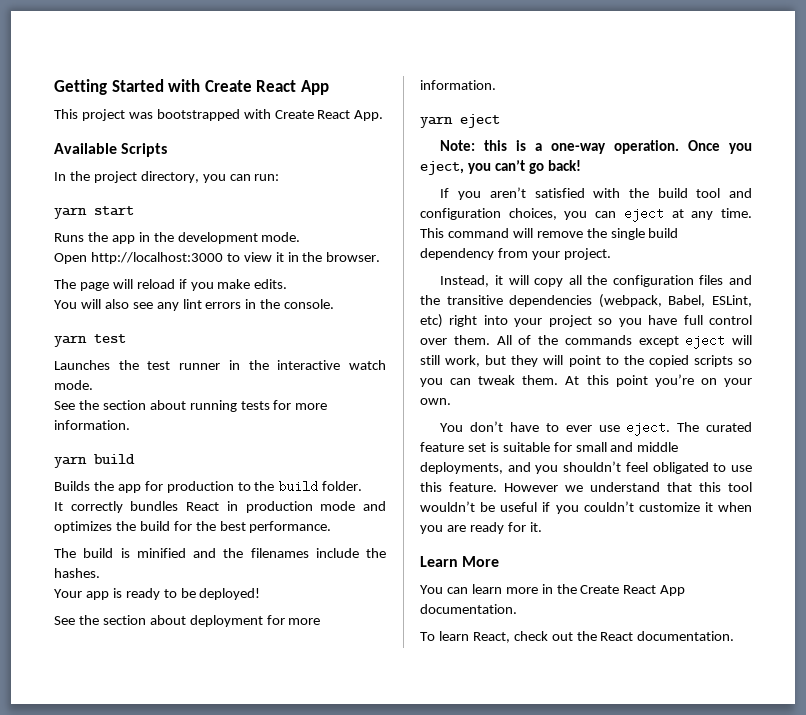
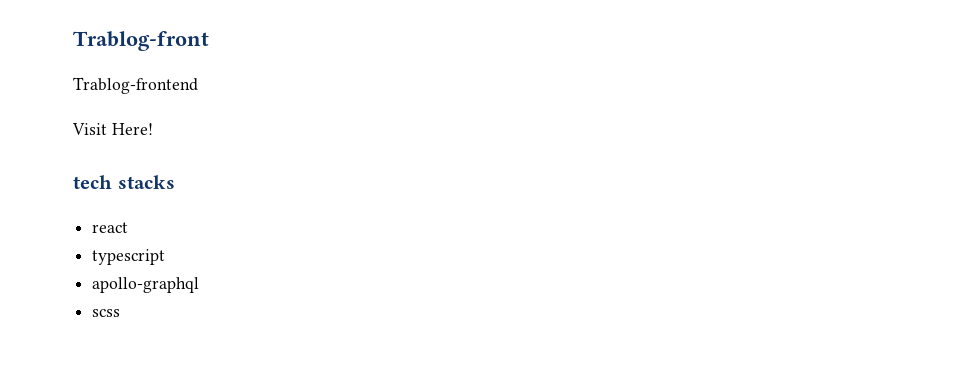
- Getting Started with Create React App
- This project was bootstrapped with Create React App.
- Available Scripts
- In the project directory, you can run:
- yarn start
- Runs the app in the development mode.
- Open http://localhost:3000 to view it in the browser.
- The page will reload if you make edits.
- You will also see any lint errors in the console.
- yarn test
- Launches the test runner in the interactive watch mode.
- See the section about running tests for more information.
- yarn build
- Builds the app for production to the build folder.
- It correctly bundles React in production mode and optimizes the build for the best performance.
- The build is minified and the filenames include the hashes.
- Your app is ready to be deployed!
- See the section about deployment for more information.
- yarn eject
- Note: this is a one-way operation. Once you eject, you can’t go back!
- If you aren’t satisfied with the build tool and configuration choices, you can eject at any time. This command will remove the single build dependency from your project.
- Instead, it will copy all the configuration files and the transitive dependencies (webpack, Babel, ESLint, etc) right into your project so you have full control over them. All of the commands except eject will still work, but they will point to the copied scripts so you can tweak them. At this point you’re on your own.
- You don’t have to ever use eject. The curated feature set is suitable for small and middle deployments, and you shouldn’t feel obligated to use this feature. However we understand that this tool wouldn’t be useful if you couldn’t customize it when you are ready for it.
- Learn More
- You can learn more in the Create React App documentation.
- To learn React, check out the React documentation.
+ Trablog-front
+ Trablog-frontend
+ Visit Here!
+ tech stacks
+ react
+ typescript
+ apollo-graphql
+ scss

